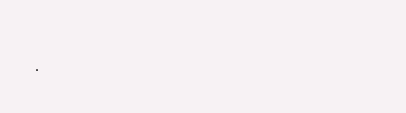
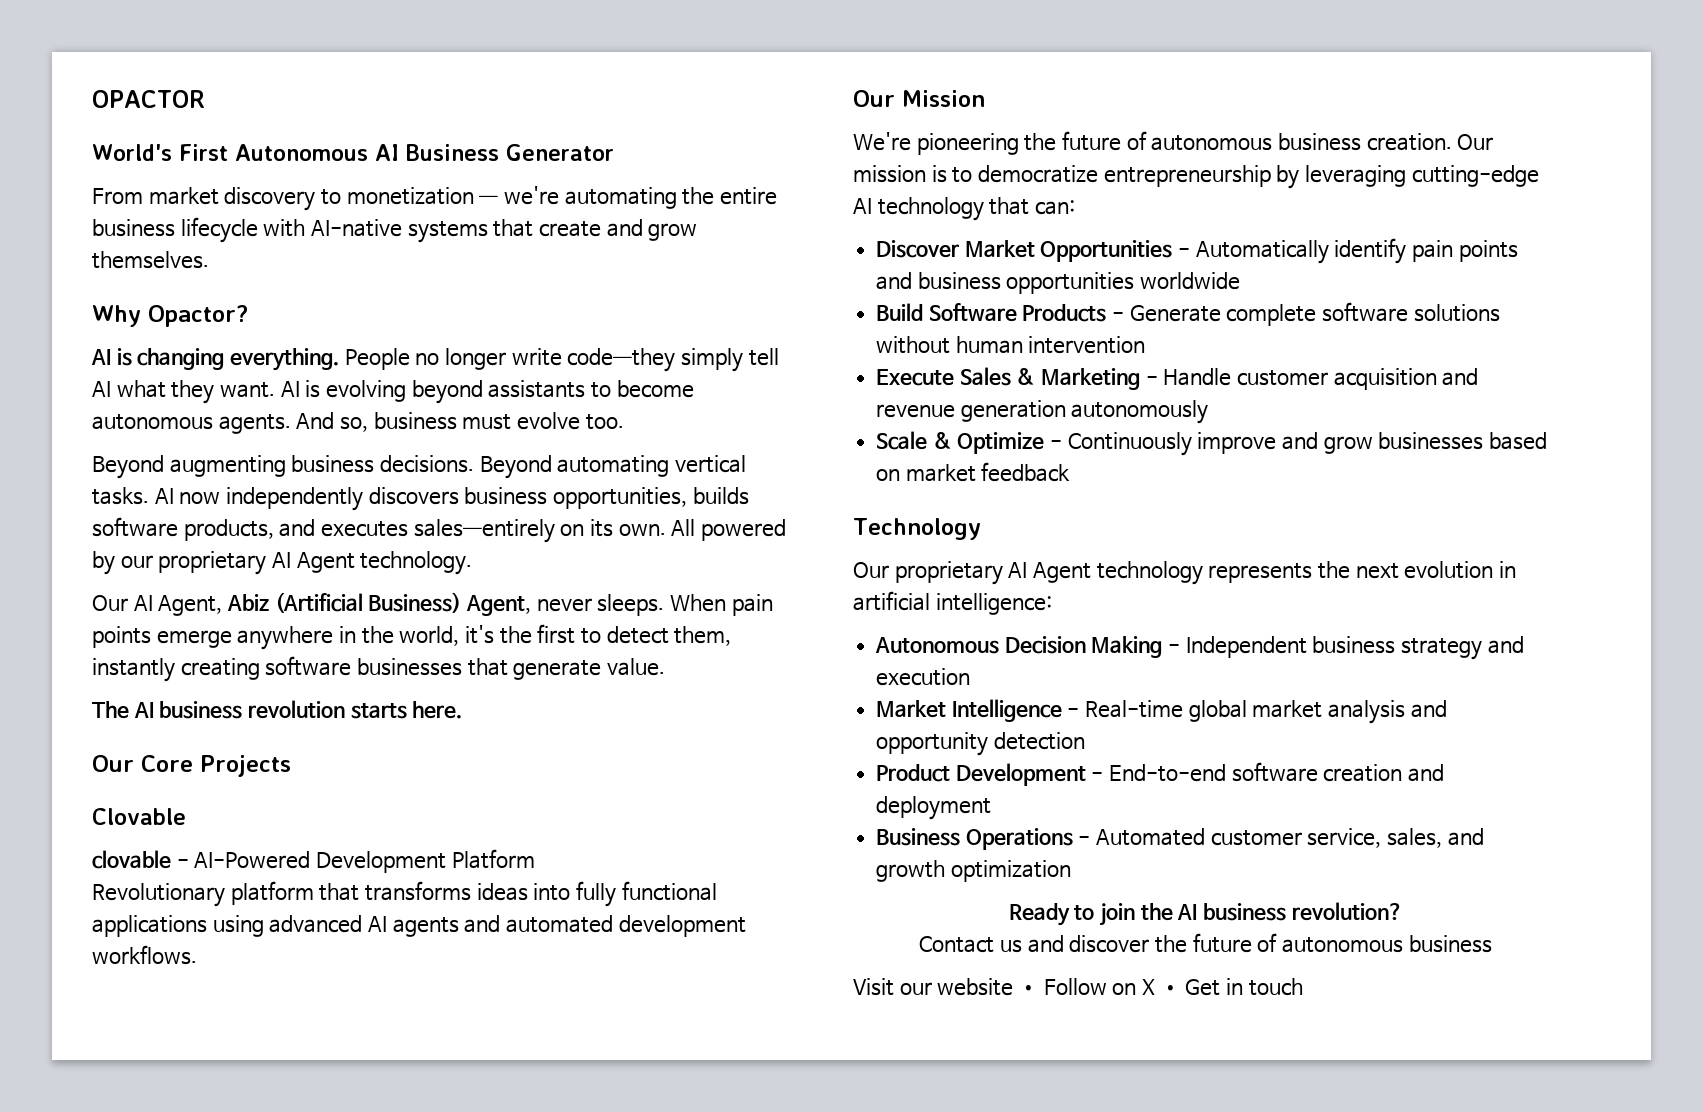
- .
+ OPACTOR
+ World's First Autonomous AI Business Generator
+ From market discovery to monetization — we're automating the entire business lifecycle with AI-native systems that create and grow themselves.
+ Why Opactor?
+ AI is changing everything. People no longer write code—they simply tell AI what they want. AI is evolving beyond assistants to become autonomous agents. And so, business must evolve too.
+ Beyond augmenting business decisions. Beyond automating vertical tasks. AI now independently discovers business opportunities, builds software products, and executes sales—entirely on its own. All powered by our proprietary AI Agent technology.
+ Our AI Agent, Abiz (Artificial Business) Agent, never sleeps. When pain points emerge anywhere in the world, it's the first to detect them, instantly creating software businesses that generate value.
+ The AI business revolution starts here.
+ Our Core Projects
+ Clovable
+ clovable - AI-Powered Development Platform
+ Revolutionary platform that transforms ideas into fully functional applications using advanced AI agents and automated development workflows.
+ Our Mission
+ We're pioneering the future of autonomous business creation. Our mission is to democratize entrepreneurship by leveraging cutting-edge AI technology that can:
+ Discover Market Opportunities - Automatically identify pain points and business opportunities worldwide
+ Build Software Products - Generate complete software solutions without human intervention
+ Execute Sales & Marketing - Handle customer acquisition and revenue generation autonomously
+ Scale & Optimize - Continuously improve and grow businesses based on market feedback
+ Technology
+ Our proprietary AI Agent technology represents the next evolution in artificial intelligence:
+ Autonomous Decision Making - Independent business strategy and execution
+ Market Intelligence - Real-time global market analysis and opportunity detection
+ Product Development - End-to-end software creation and deployment
+ Business Operations - Automated customer service, sales, and growth optimization
+ Ready to join the AI business revolution?
+ Contact us and discover the future of autonomous business
+ Visit our website • Follow on X • Get in touch

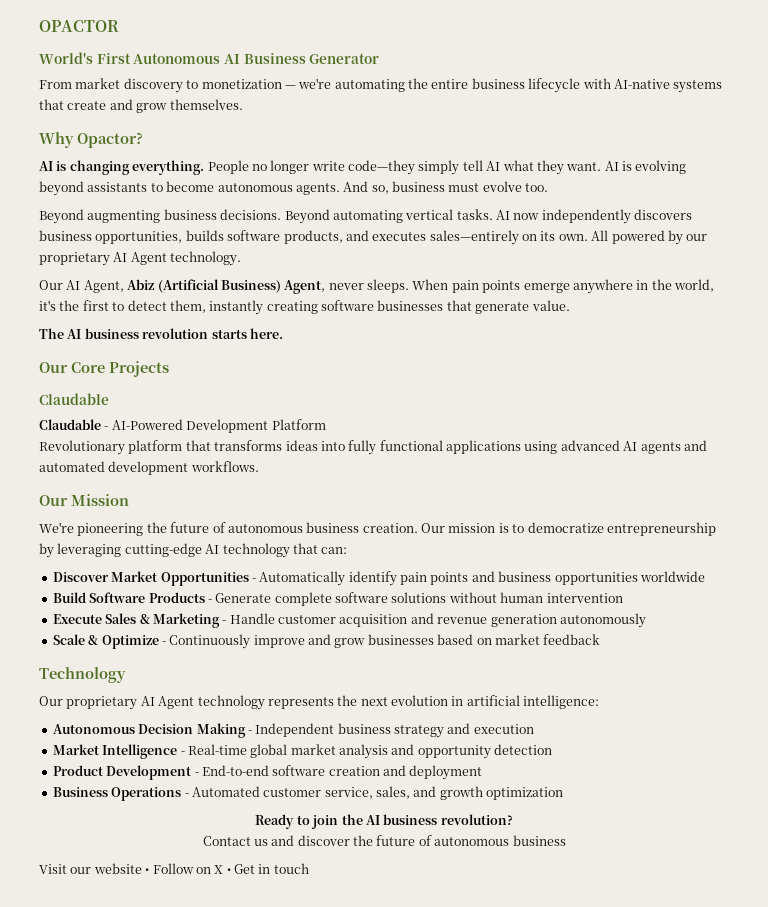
  Our Core Projects
- Clovable
- clovable - AI-Powered Development Platform
+ Claudable
+ Claudable - AI-Powered Development Platform

